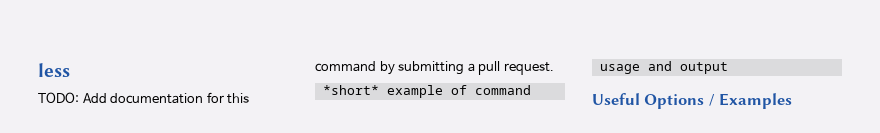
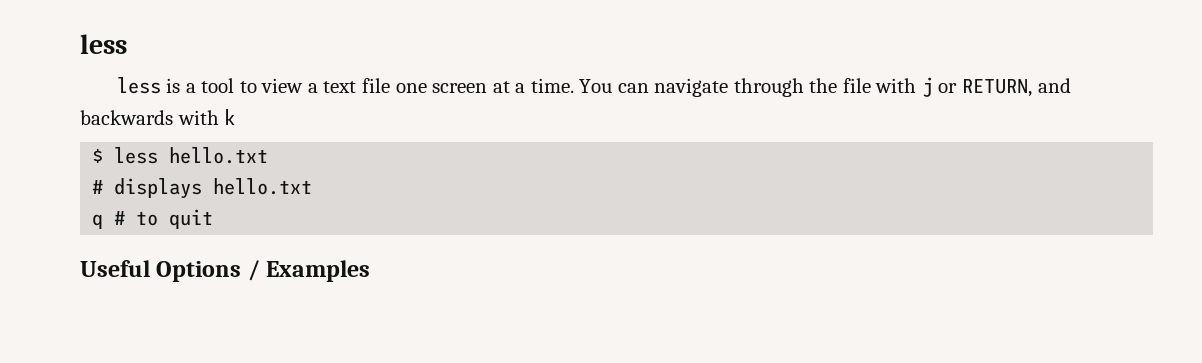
- TODO: Add documentation for this command by submitting a pull request.
- *short* example of command usage and output
+ less is a tool to view a text file one screen at a time. You can navigate through the file with j or RETURN, and backwards with k
+ $ less hello.txt
+ # displays hello.txt
+ q # to quit

